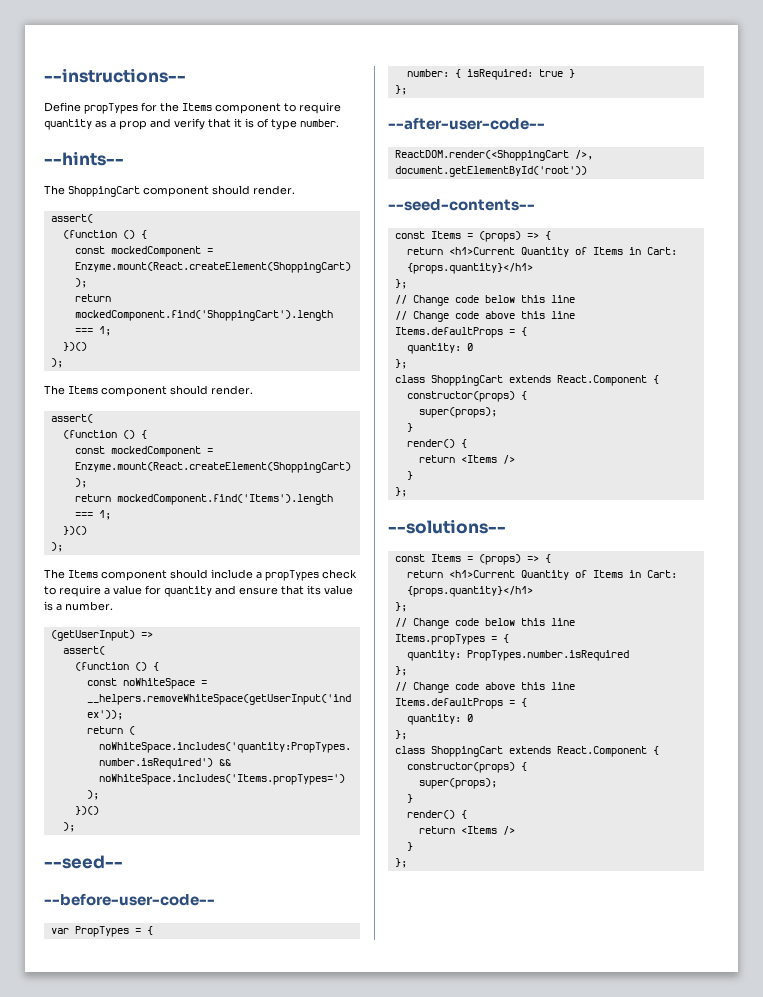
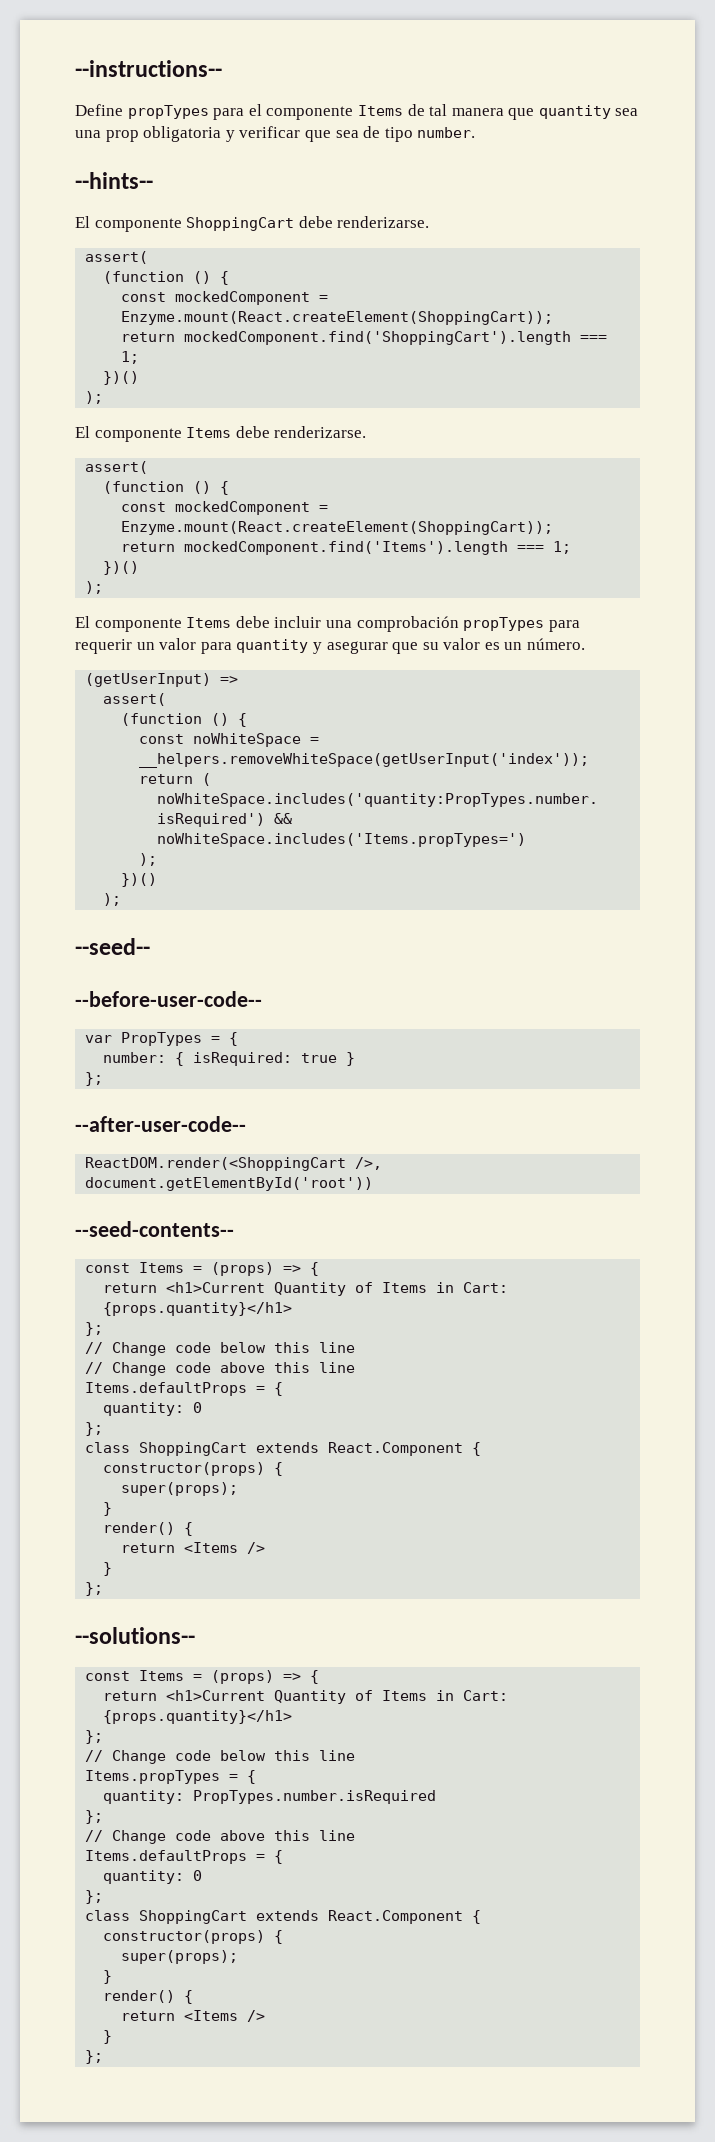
- Define propTypes for the Items component to require quantity as a prop and verify that it is of type number.
+ Define propTypes para el componente Items de tal manera que quantity sea una prop obligatoria y verificar que sea de tipo number.
  --hints--
- The ShoppingCart component should render.
+ El componente ShoppingCart debe renderizarse.
- The Items component should render.
+ El componente Items debe renderizarse.
- The Items component should include a propTypes check to require a value for quantity and ensure that its value is a number.
+ El componente Items debe incluir una comprobación propTypes para requerir un valor para quantity y asegurar que su valor es un número.

